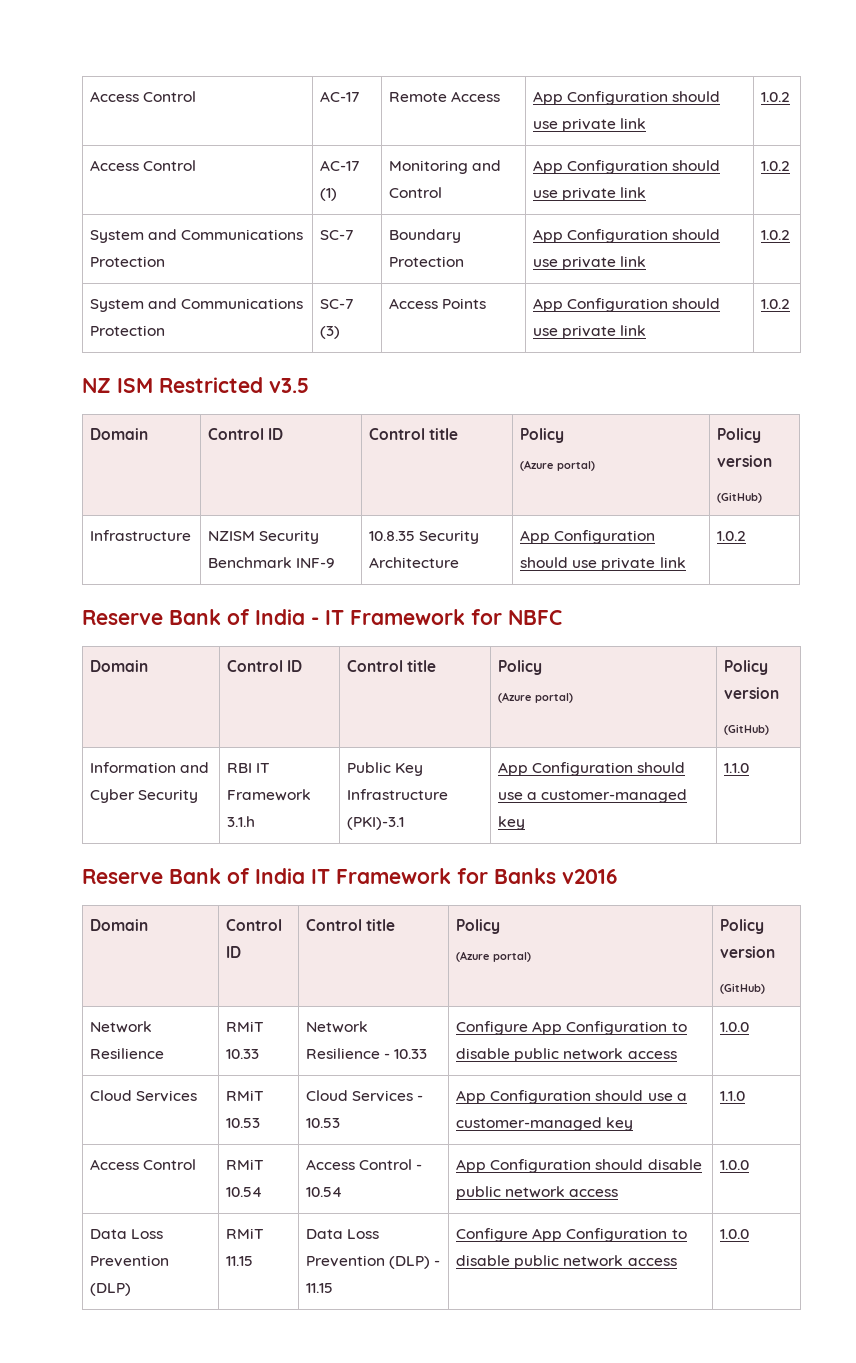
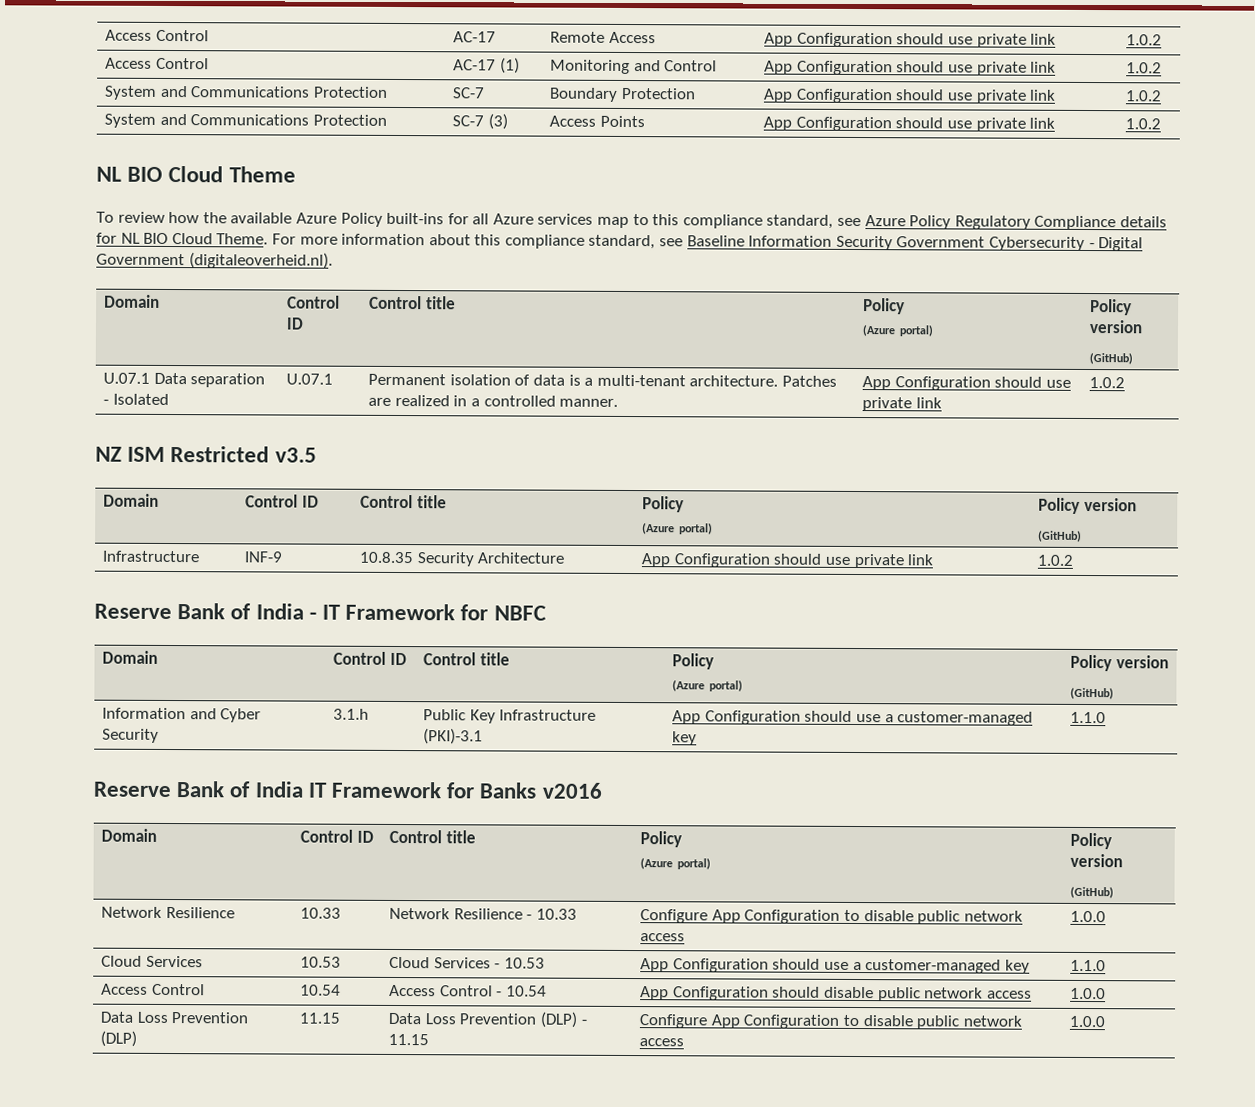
+ NL BIO Cloud Theme
+ To review how the available Azure Policy built-ins for all Azure services map to this compliance standard, see Azure Policy Regulatory Compliance details for NL BIO Cloud Theme. For more information about this compliance standard, see Baseline Information Security Government Cybersecurity - Digital Government (digitaleoverheid.nl).
+ Domain | Control ID | Control title | Policy
+ (Azure portal) | Policy version
+ (GitHub)
+ U.07.1 Data separation - Isolated | U.07.1 | Permanent isolation of data is a multi-tenant architecture. Patches are realized in a controlled manner. | App Configuration should use private link | 1.0.2
- Infrastructure | NZISM Security Benchmark INF-9 | 10.8.35 Security Architecture | App Configuration should use private link | 1.0.2
+ Infrastructure | INF-9 | 10.8.35 Security Architecture | App Configuration should use private link | 1.0.2
- Information and Cyber Security | RBI IT Framework 3.1.h | Public Key Infrastructure (PKI)-3.1 | App Configuration should use a customer-managed key | 1.1.0
+ Information and Cyber Security | 3.1.h | Public Key Infrastructure (PKI)-3.1 | App Configuration should use a customer-managed key | 1.1.0
- Network Resilience | RMiT 10.33 | Network Resilience - 10.33 | Configure App Configuration to disable public network access | 1.0.0
+ Network Resilience | 10.33 | Network Resilience - 10.33 | Configure App Configuration to disable public network access | 1.0.0
- Cloud Services | RMiT 10.53 | Cloud Services - 10.53 | App Configuration should use a customer-managed key | 1.1.0
+ Cloud Services | 10.53 | Cloud Services - 10.53 | App Configuration should use a customer-managed key | 1.1.0
- Access Control | RMiT 10.54 | Access Control - 10.54 | App Configuration should disable public network access | 1.0.0
+ Access Control | 10.54 | Access Control - 10.54 | App Configuration should disable public network access | 1.0.0
- Data Loss Prevention (DLP) | RMiT 11.15 | Data Loss Prevention (DLP) - 11.15 | Configure App Configuration to disable public network access | 1.0.0
+ Data Loss Prevention (DLP) | 11.15 | Data Loss Prevention (DLP) - 11.15 | Configure App Configuration to disable public network access | 1.0.0

